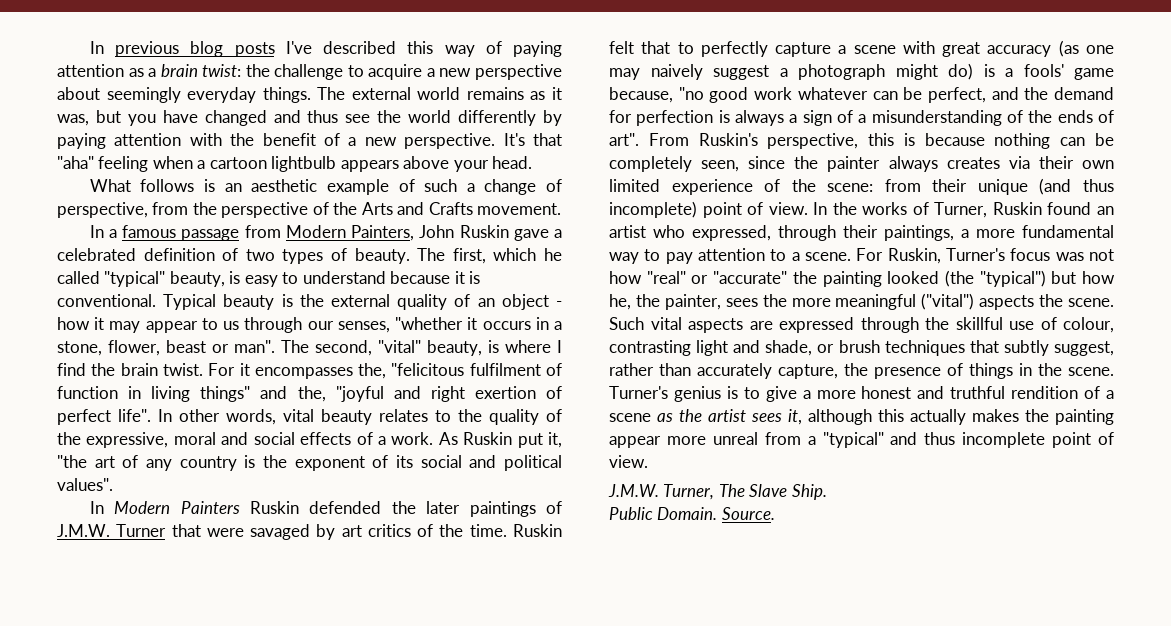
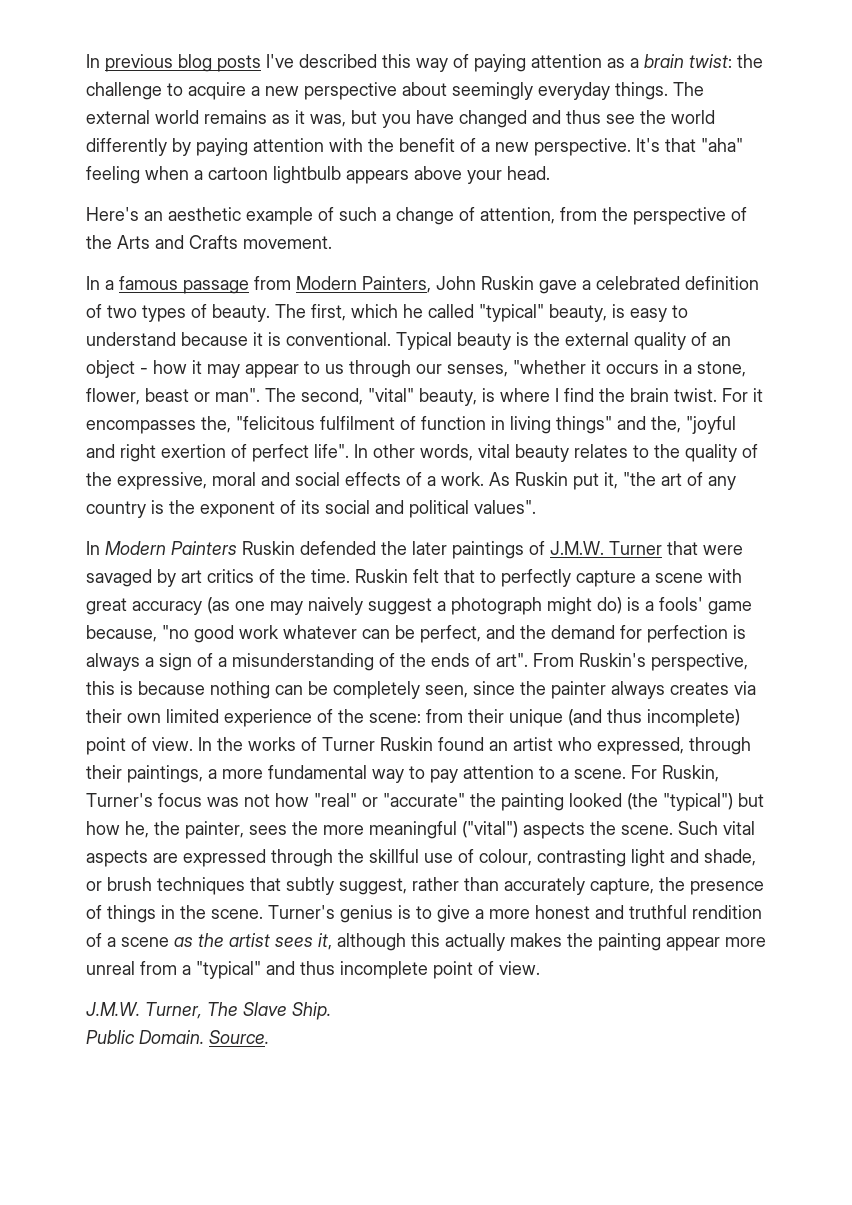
- What follows is an aesthetic example of such a change of perspective, from the perspective of the Arts and Crafts movement.
+ Here's an aesthetic example of such a change of attention, from the perspective of the Arts and Crafts movement.
- In the works of Turner, Ruskin found an artist who expressed, through their paintings, a more fundamental way to pay attention to a scene.
+ In the works of Turner Ruskin found an artist who expressed, through their paintings, a more fundamental way to pay attention to a scene.

